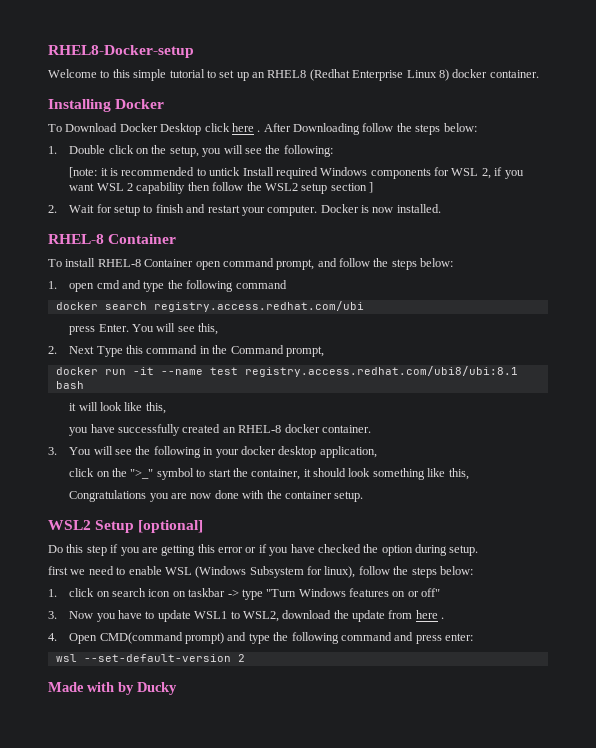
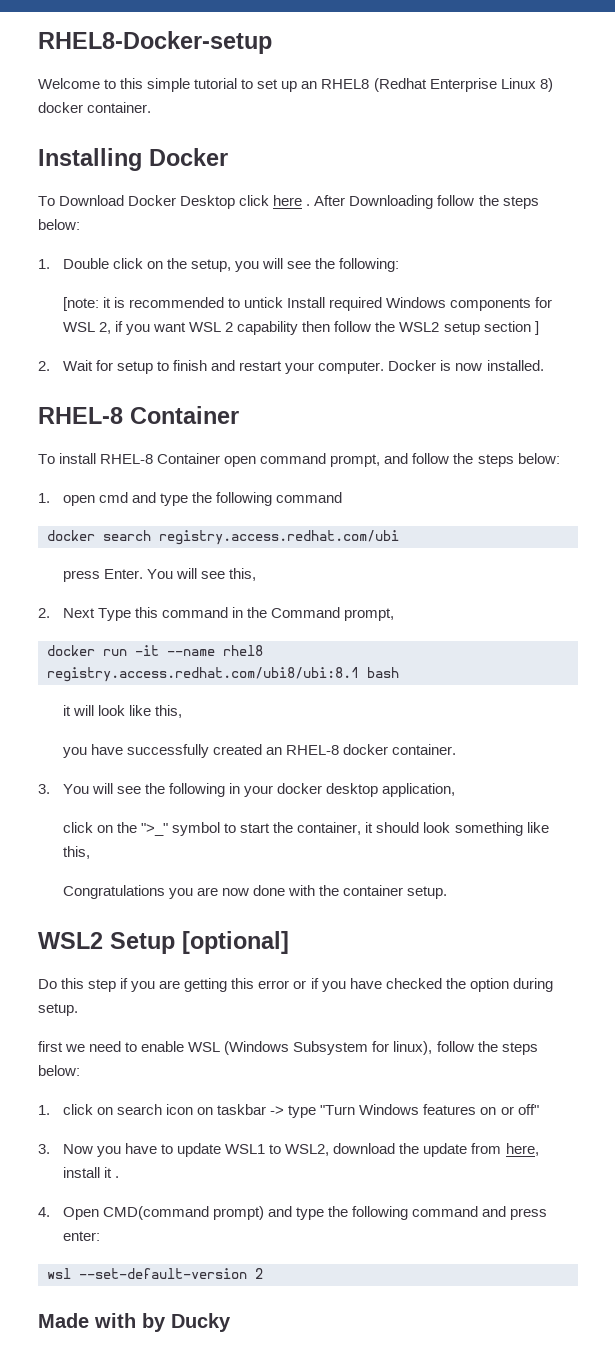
- docker run -it --name test registry.access.redhat.com/ubi8/ubi:8.1 bash
+ docker run -it --name rhel8 registry.access.redhat.com/ubi8/ubi:8.1 bash
- 3. Now you have to update WSL1 to WSL2, download the update from here .
+ 3. Now you have to update WSL1 to WSL2, download the update from here, install it .

